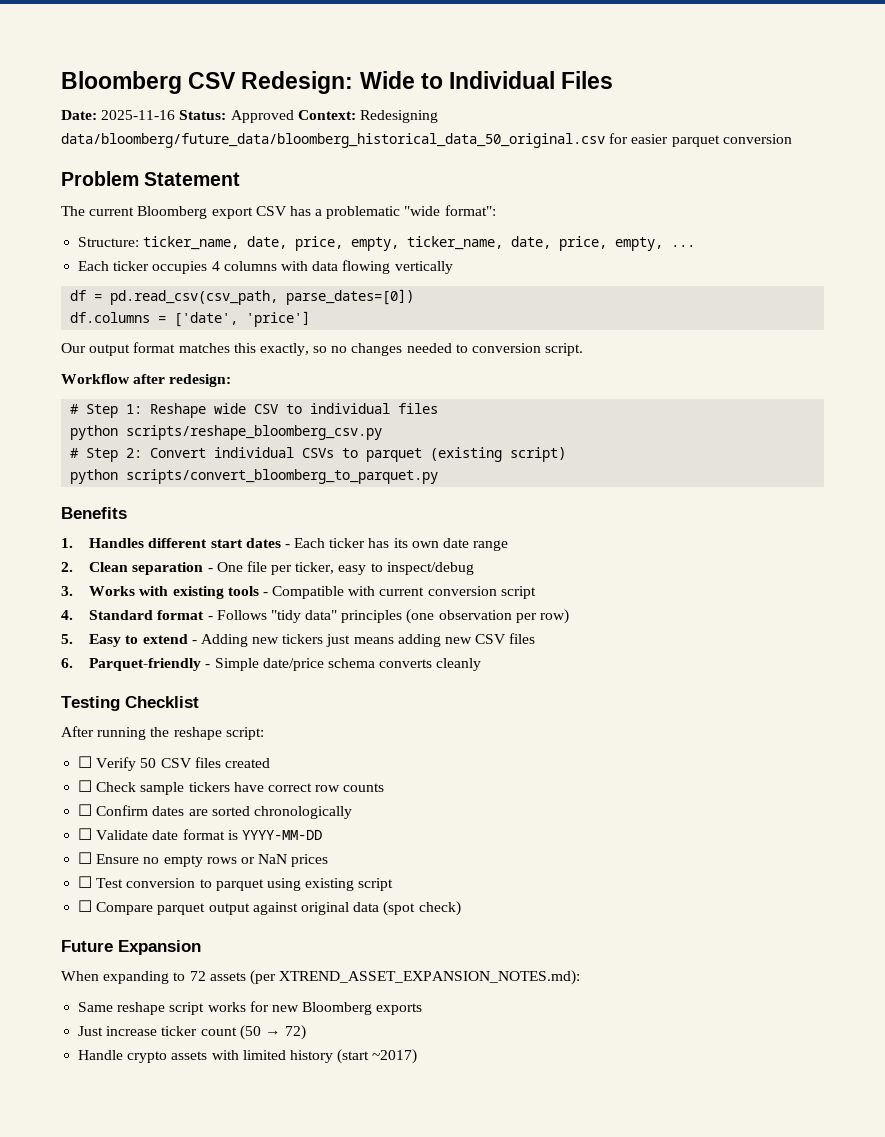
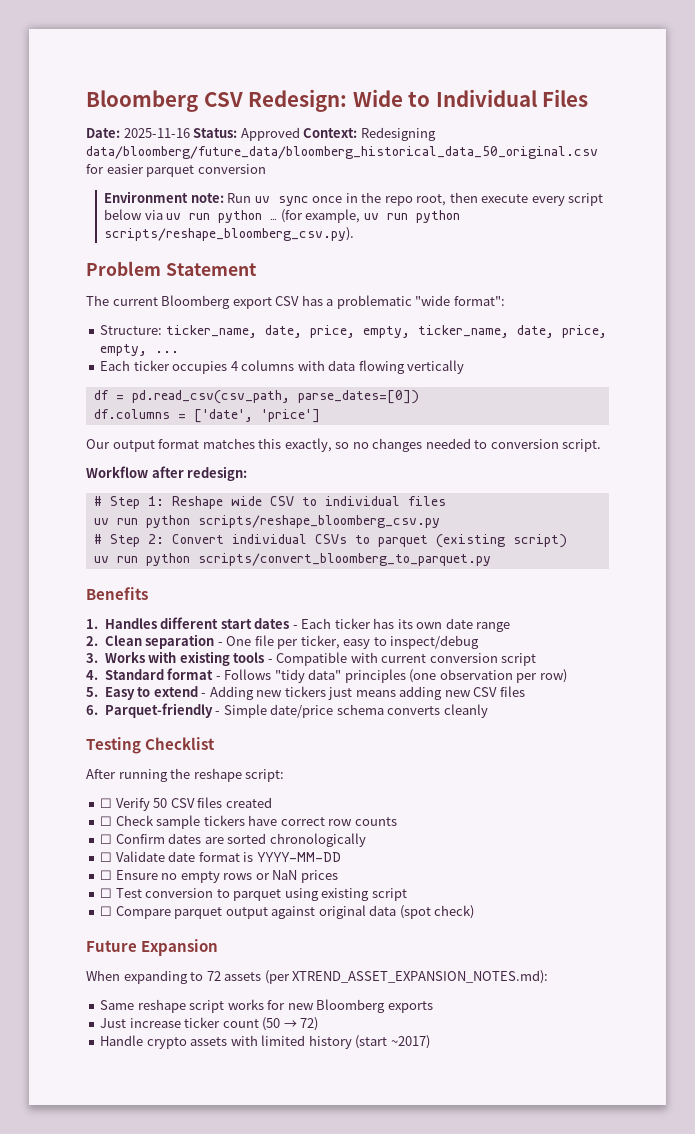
+ Environment note: Run uv sync once in the repo root, then execute every script below via uv run python … (for example, uv run python scripts/reshape_bloomberg_csv.py).
- python scripts/reshape_bloomberg_csv.py
+ uv run python scripts/reshape_bloomberg_csv.py
- python scripts/convert_bloomberg_to_parquet.py
+ uv run python scripts/convert_bloomberg_to_parquet.py

